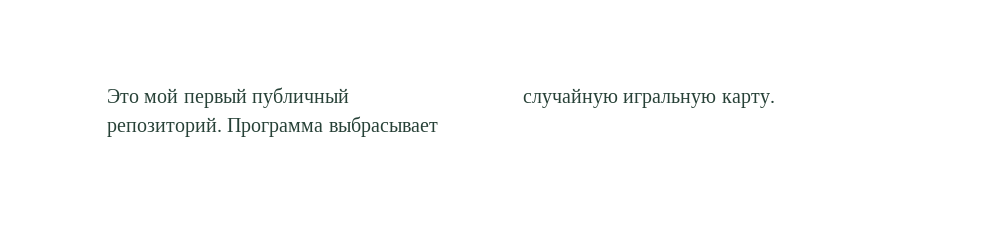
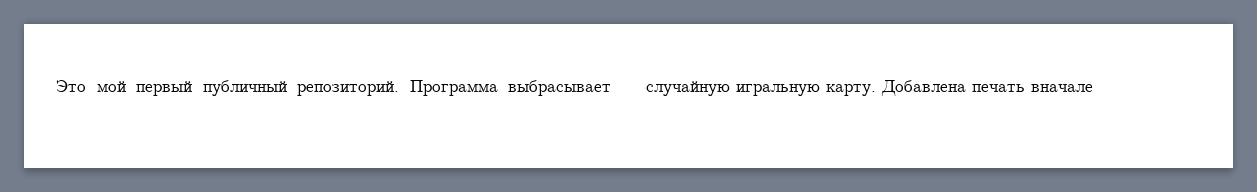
+ Добавлена печать вначале

